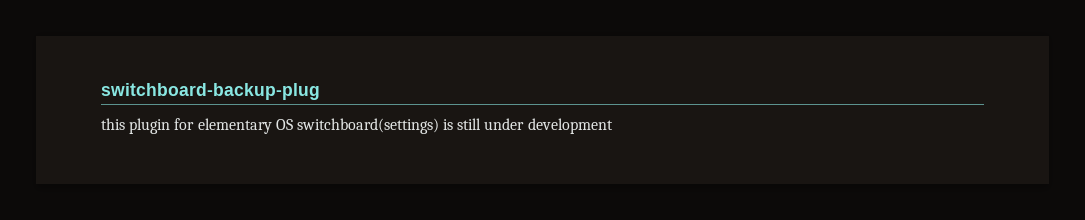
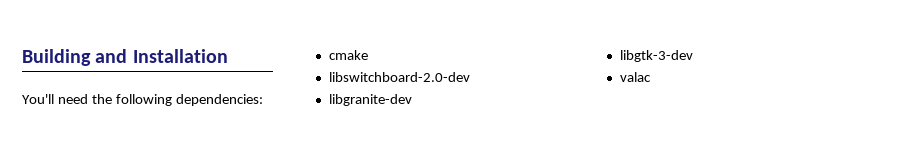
- switchboard-backup-plug
- this plugin for elementary OS switchboard(settings) is still under development
+ Building and Installation
+ You'll need the following dependencies:
+ cmake
+ libswitchboard-2.0-dev
+ libgranite-dev
+ libgtk-3-dev
+ valac

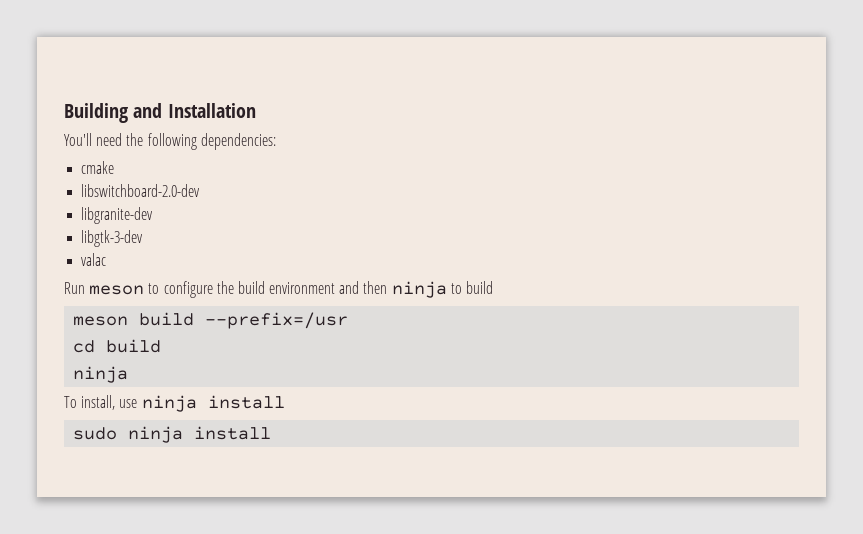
+ Run meson to configure the build environment and then ninja to build
+ meson build --prefix=/usr
+ cd build
+ ninja
+ To install, use ninja install
+ sudo ninja install

